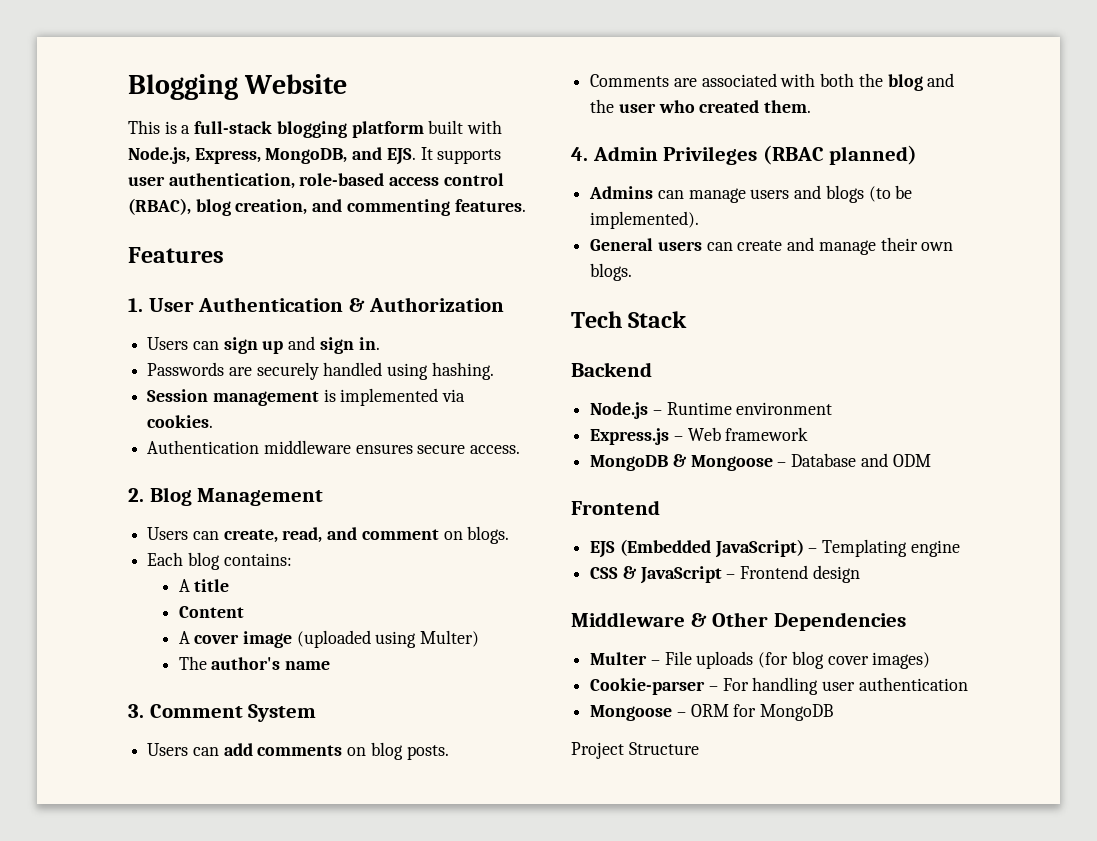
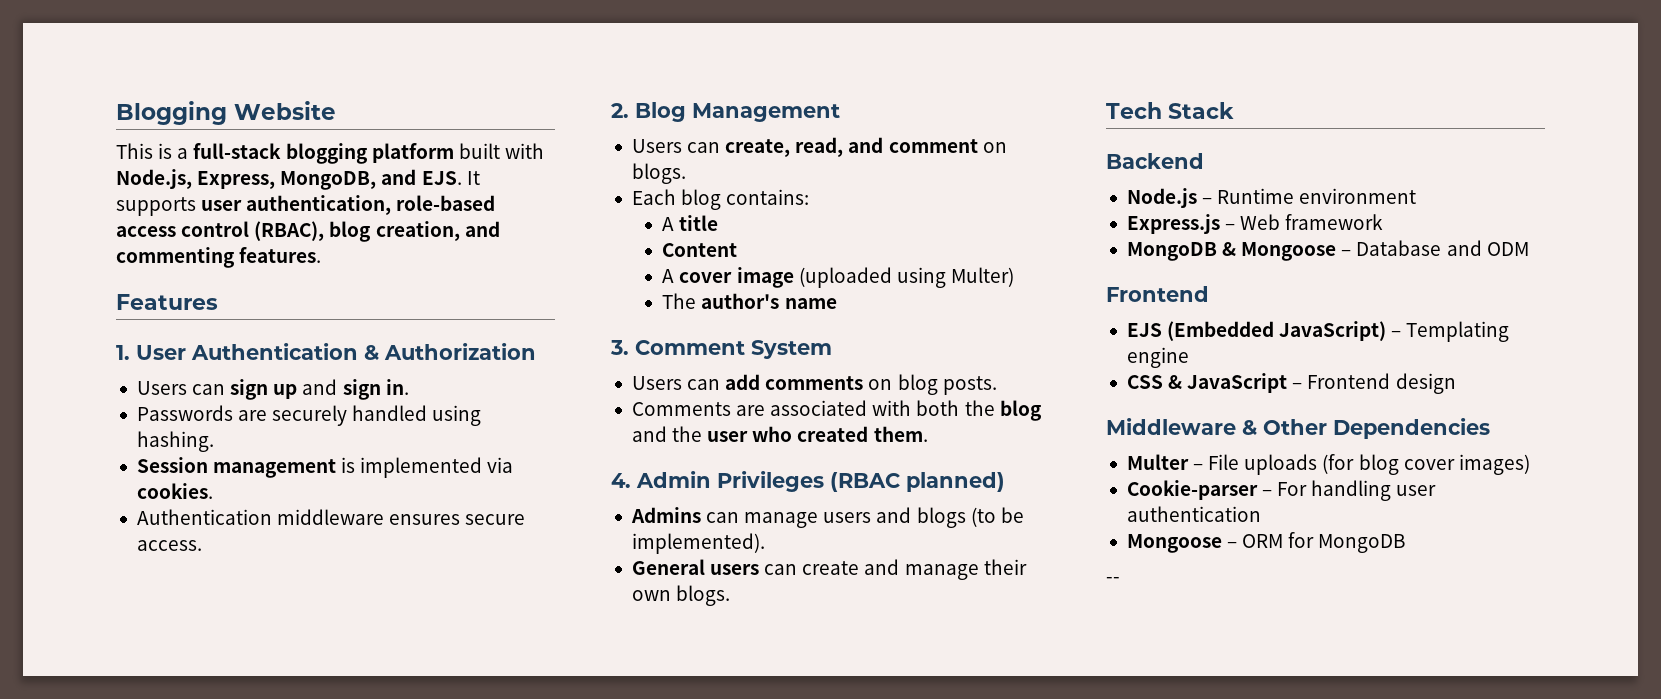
- Project Structure
+ --

